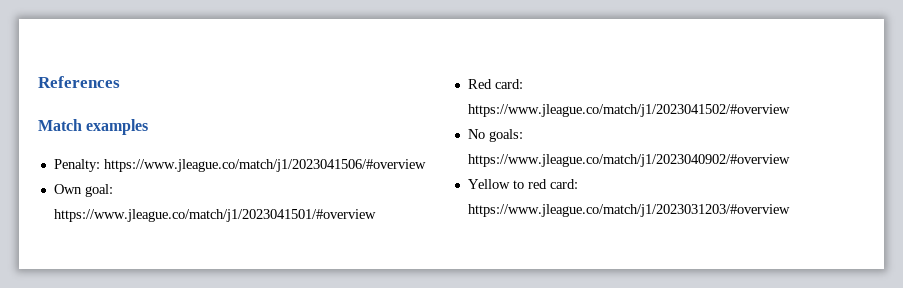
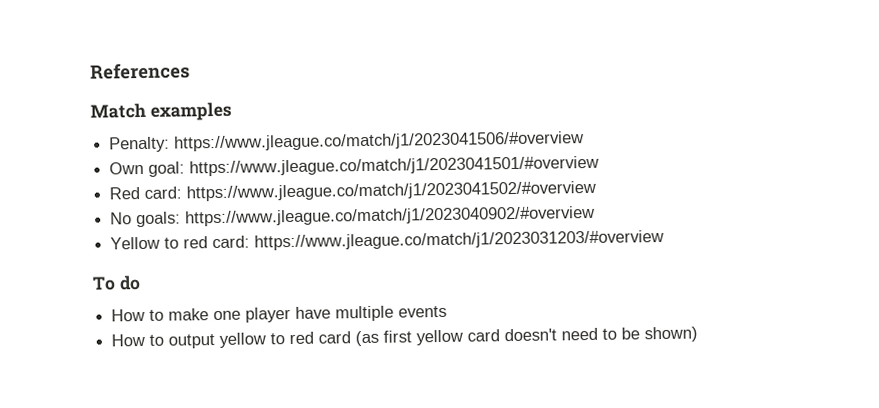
+ To do
+ How to make one player have multiple events
+ How to output yellow to red card (as first yellow card doesn't need to be shown)

